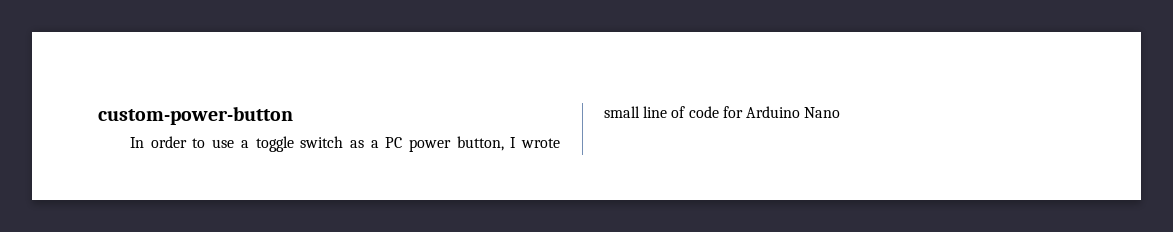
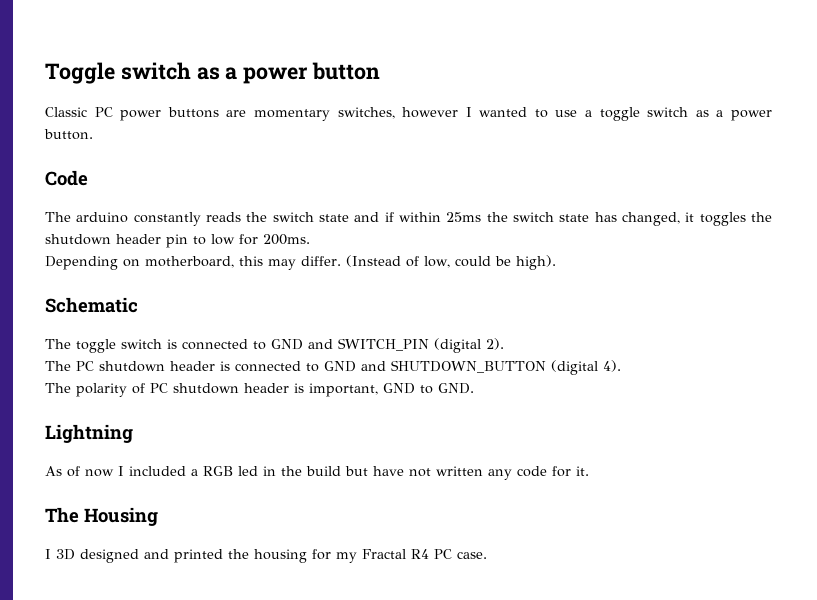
- custom-power-button
- In order to use a toggle switch as a PC power button, I wrote small line of code for Arduino Nano
+ Toggle switch as a power button
+ Classic PC power buttons are momentary switches, however I wanted to use a toggle switch as a power button.
+ Code
+ The arduino constantly reads the switch state and if within 25ms the switch state has changed, it toggles the shutdown header pin to low for 200ms.
+ Depending on motherboard, this may differ. (Instead of low, could be high).
+ Schematic
+ The toggle switch is connected to GND and SWITCH_PIN (digital 2).
+ The PC shutdown header is connected to GND and SHUTDOWN_BUTTON (digital 4).
+ The polarity of PC shutdown header is important, GND to GND.
+ Lightning
+ As of now I included a RGB led in the build but have not written any code for it.
+ The Housing
+ I 3D designed and printed the housing for my Fractal R4 PC case.

